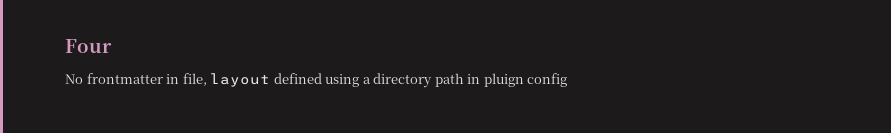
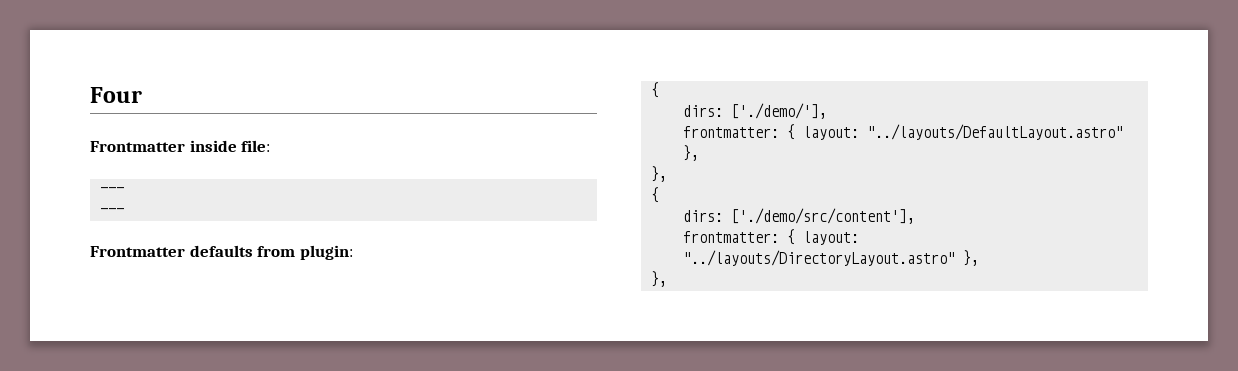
- No frontmatter in file, layout defined using a directory path in pluign config
+ Frontmatter inside file:
+ ---
+ ---
+ Frontmatter defaults from plugin:
+ {
+ dirs: ['./demo/'],
+ frontmatter: { layout: "../layouts/DefaultLayout.astro" },
+ },
+ {
+ dirs: ['./demo/src/content'],
+ frontmatter: { layout: "../layouts/DirectoryLayout.astro" },
+ },

